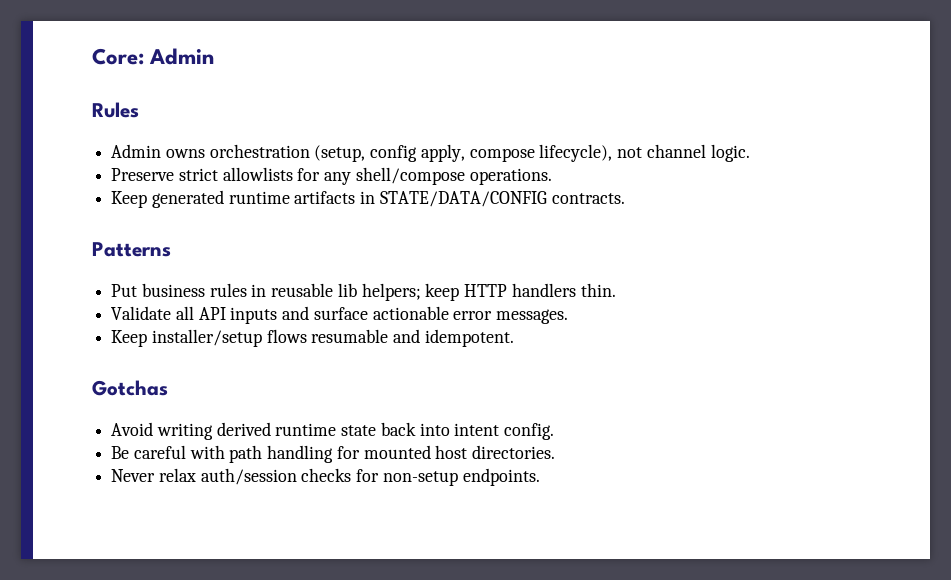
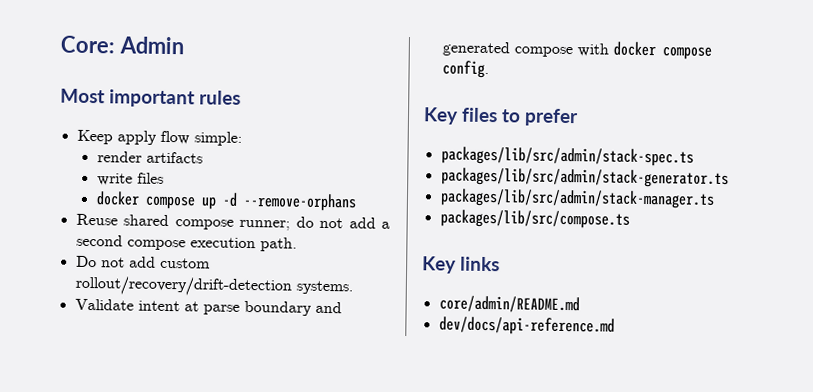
- Rules
- Admin owns orchestration (setup, config apply, compose lifecycle), not channel logic.
- Preserve strict allowlists for any shell/compose operations.
- Keep generated runtime artifacts in STATE/DATA/CONFIG contracts.
- Patterns
- Put business rules in reusable lib helpers; keep HTTP handlers thin.
- Validate all API inputs and surface actionable error messages.
- Keep installer/setup flows resumable and idempotent.
- Gotchas
- Avoid writing derived runtime state back into intent config.
- Be careful with path handling for mounted host directories.
- Never relax auth/session checks for non-setup endpoints.
+ Most important rules
+ Keep apply flow simple:
+ render artifacts
+ write files
+ docker compose up -d --remove-orphans
+ Reuse shared compose runner; do not add a second compose execution path.
+ Do not add custom rollout/recovery/drift-detection systems.
+ Validate intent at parse boundary and generated compose with docker compose config.
+ Key files to prefer
+ packages/lib/src/admin/stack-spec.ts
+ packages/lib/src/admin/stack-generator.ts
+ packages/lib/src/admin/stack-manager.ts
+ packages/lib/src/compose.ts
+ Key links
+ core/admin/README.md
+ dev/docs/api-reference.md

